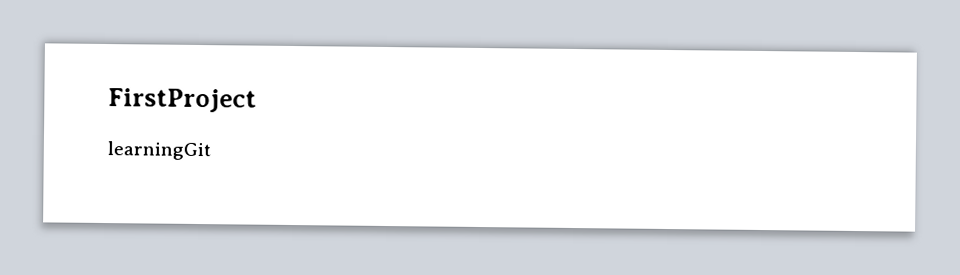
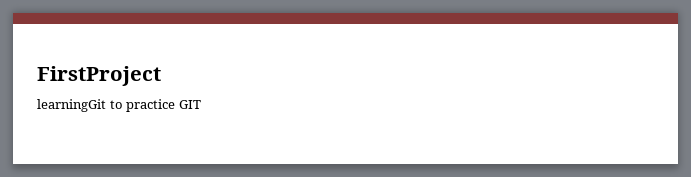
- learningGit
+ learningGit to practice GIT

